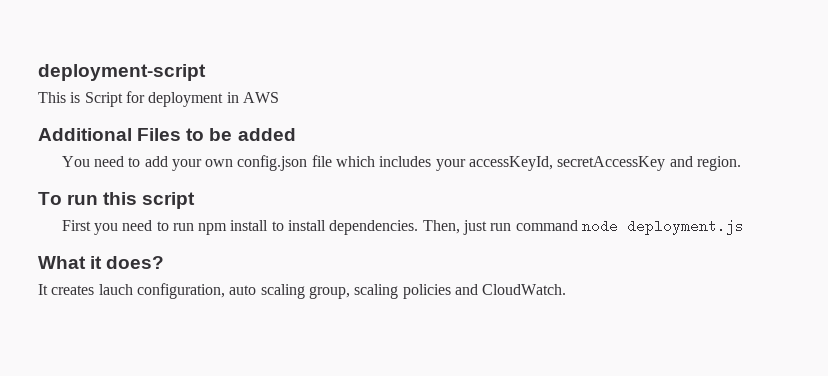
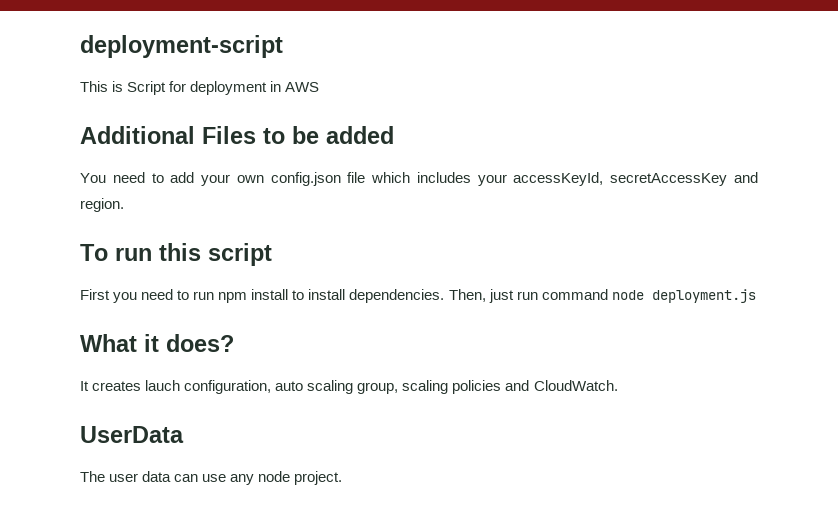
+ UserData
+ The user data can use any node project.

